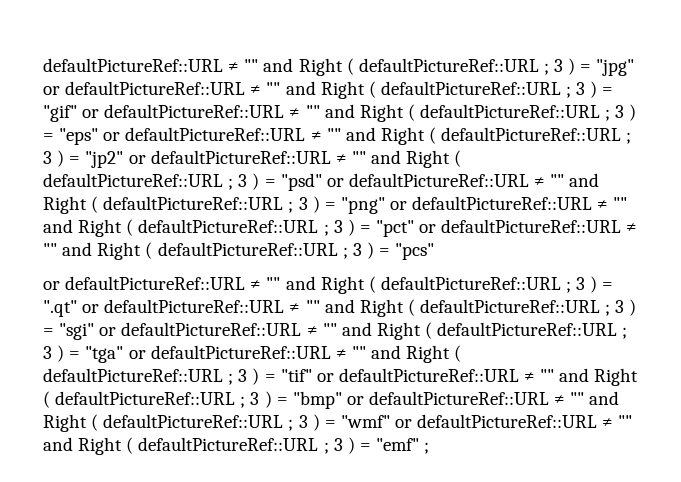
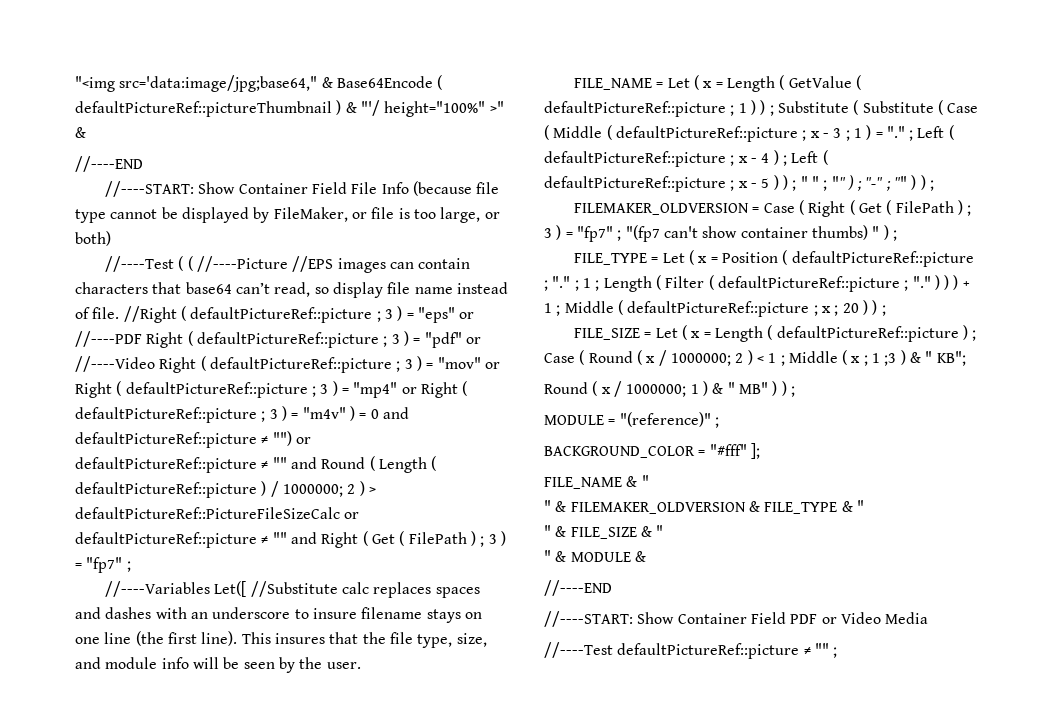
- defaultPictureRef::URL ≠ "" and Right ( defaultPictureRef::URL ; 3 ) = "jpg" or defaultPictureRef::URL ≠ "" and Right ( defaultPictureRef::URL ; 3 ) = "gif" or defaultPictureRef::URL ≠ "" and Right ( defaultPictureRef::URL ; 3 ) = "eps" or defaultPictureRef::URL ≠ "" and Right ( defaultPictureRef::URL ; 3 ) = "jp2" or defaultPictureRef::URL ≠ "" and Right ( defaultPictureRef::URL ; 3 ) = "psd" or defaultPictureRef::URL ≠ "" and Right ( defaultPictureRef::URL ; 3 ) = "png" or defaultPictureRef::URL ≠ "" and Right ( defaultPictureRef::URL ; 3 ) = "pct" or defaultPictureRef::URL ≠ "" and Right ( defaultPictureRef::URL ; 3 ) = "pcs"
- or defaultPictureRef::URL ≠ "" and Right ( defaultPictureRef::URL ; 3 ) = ".qt" or defaultPictureRef::URL ≠ "" and Right ( defaultPictureRef::URL ; 3 ) = "sgi" or defaultPictureRef::URL ≠ "" and Right ( defaultPictureRef::URL ; 3 ) = "tga" or defaultPictureRef::URL ≠ "" and Right ( defaultPictureRef::URL ; 3 ) = "tif" or defaultPictureRef::URL ≠ "" and Right ( defaultPictureRef::URL ; 3 ) = "bmp" or defaultPictureRef::URL ≠ "" and Right ( defaultPictureRef::URL ; 3 ) = "wmf" or defaultPictureRef::URL ≠ "" and Right ( defaultPictureRef::URL ; 3 ) = "emf" ;
+ "<img src='data:image/jpg;base64," & Base64Encode ( defaultPictureRef::pictureThumbnail ) & "'/ height="100%" >" &
+ //----END
+ //----START: Show Container Field File Info (because file type cannot be displayed by FileMaker, or file is too large, or both)
+ //----Test ( ( //----Picture //EPS images can contain characters that base64 can’t read, so display file name instead of file. //Right ( defaultPictureRef::picture ; 3 ) = "eps" or //----PDF Right ( defaultPictureRef::picture ; 3 ) = "pdf" or //----Video Right ( defaultPictureRef::picture ; 3 ) = "mov" or Right ( defaultPictureRef::picture ; 3 ) = "mp4" or Right ( defaultPictureRef::picture ; 3 ) = "m4v" ) = 0 and defaultPictureRef::picture ≠ "") or
+ defaultPictureRef::picture ≠ "" and Round ( Length ( defaultPictureRef::picture ) / 1000000; 2 ) > defaultPictureRef::PictureFileSizeCalc or defaultPictureRef::picture ≠ "" and Right ( Get ( FilePath ) ; 3 ) = "fp7" ;
+ //----Variables Let([ //Substitute calc replaces spaces and dashes with an underscore to insure filename stays on one line (the first line). This insures that the file type, size, and module info will be seen by the user.
+ FILE_NAME = Let ( x = Length ( GetValue ( defaultPictureRef::picture ; 1 ) ) ; Substitute ( Substitute ( Case ( Middle ( defaultPictureRef::picture ; x - 3 ; 1 ) = "." ; Left ( defaultPictureRef::picture ; x - 4 ) ; Left ( defaultPictureRef::picture ; x - 5 ) ) ; " " ; "" ) ; "-" ; "" ) ) ;
+ FILEMAKER_OLDVERSION = Case ( Right ( Get ( FilePath ) ; 3 ) = "fp7" ; "(fp7 can't show container thumbs) " ) ;
+ FILE_TYPE = Let ( x = Position ( defaultPictureRef::picture ; "." ; 1 ; Length ( Filter ( defaultPictureRef::picture ; "." ) ) ) + 1 ; Middle ( defaultPictureRef::picture ; x ; 20 ) ) ;
+ FILE_SIZE = Let ( x = Length ( defaultPictureRef::picture ) ; Case ( Round ( x / 1000000; 2 ) < 1 ; Middle ( x ; 1 ;3 ) & " KB";
+ Round ( x / 1000000; 1 ) & " MB" ) ) ;
+ MODULE = "(reference)" ;
+ BACKGROUND_COLOR = "#fff" ];
+ FILE_NAME & "
+ " & FILEMAKER_OLDVERSION & FILE_TYPE & "
+ " & FILE_SIZE & "
+ " & MODULE &
+ //----END
+ //----START: Show Container Field PDF or Video Media
+ //----Test defaultPictureRef::picture ≠ "" ;

